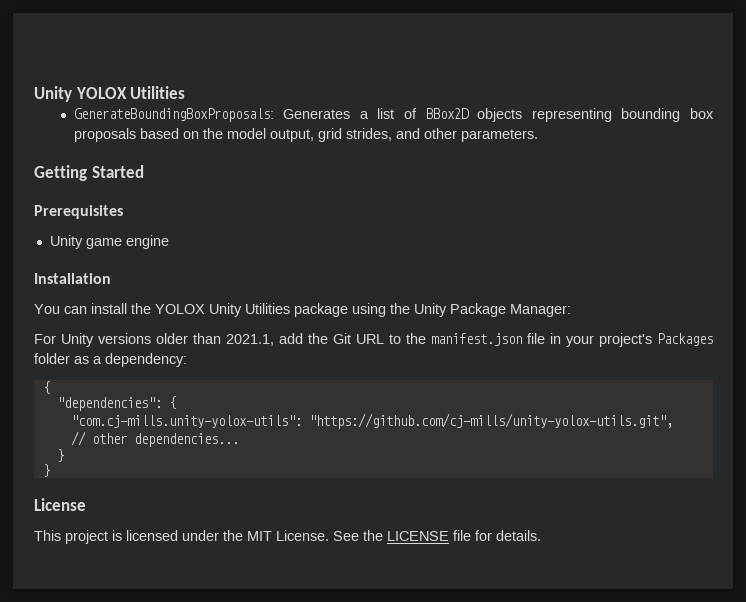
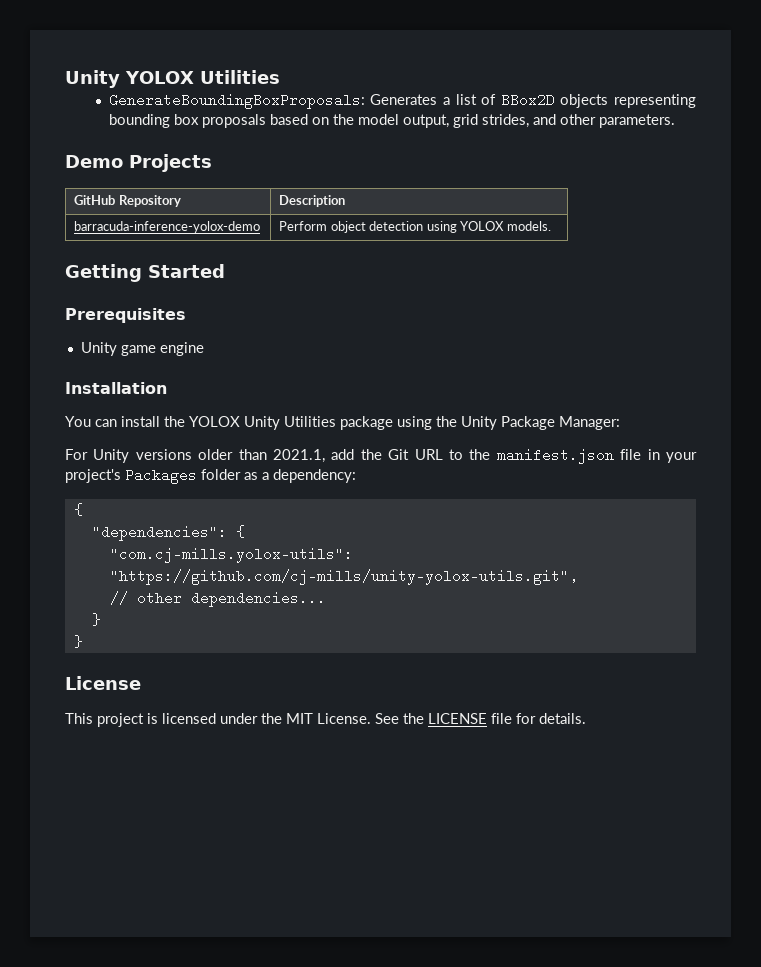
+ Demo Projects
+ GitHub Repository | Description
+ barracuda-inference-yolox-demo | Perform object detection using YOLOX models.
- "com.cj-mills.unity-yolox-utils": "https://github.com/cj-mills/unity-yolox-utils.git",
+ "com.cj-mills.yolox-utils": "https://github.com/cj-mills/unity-yolox-utils.git",

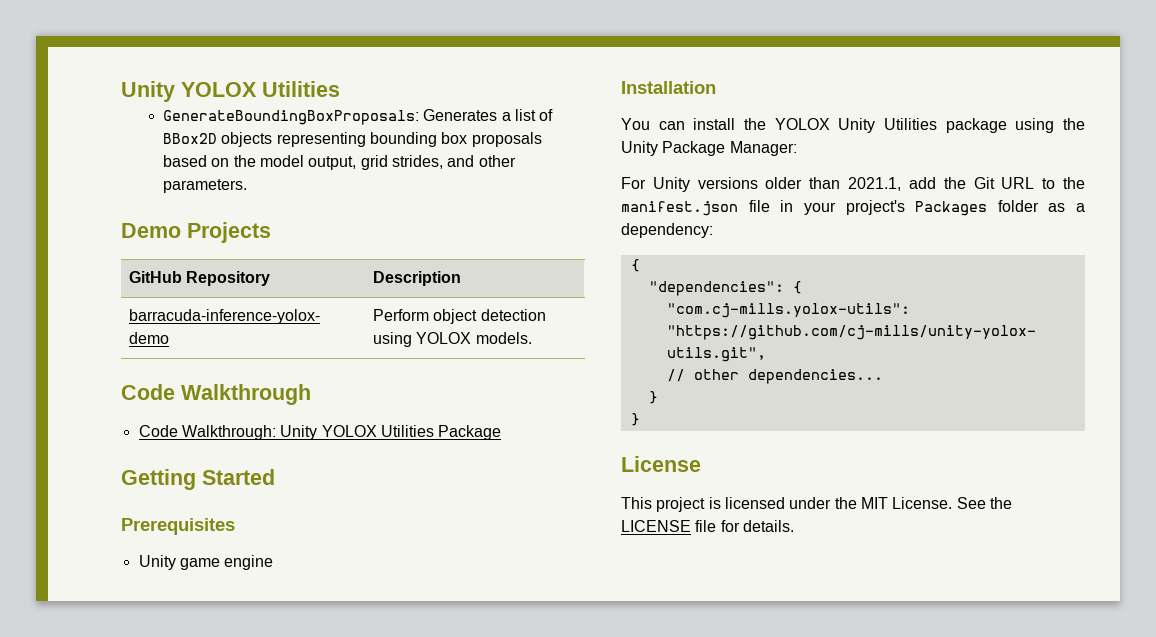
+ Code Walkthrough
+ Code Walkthrough: Unity YOLOX Utilities Package

